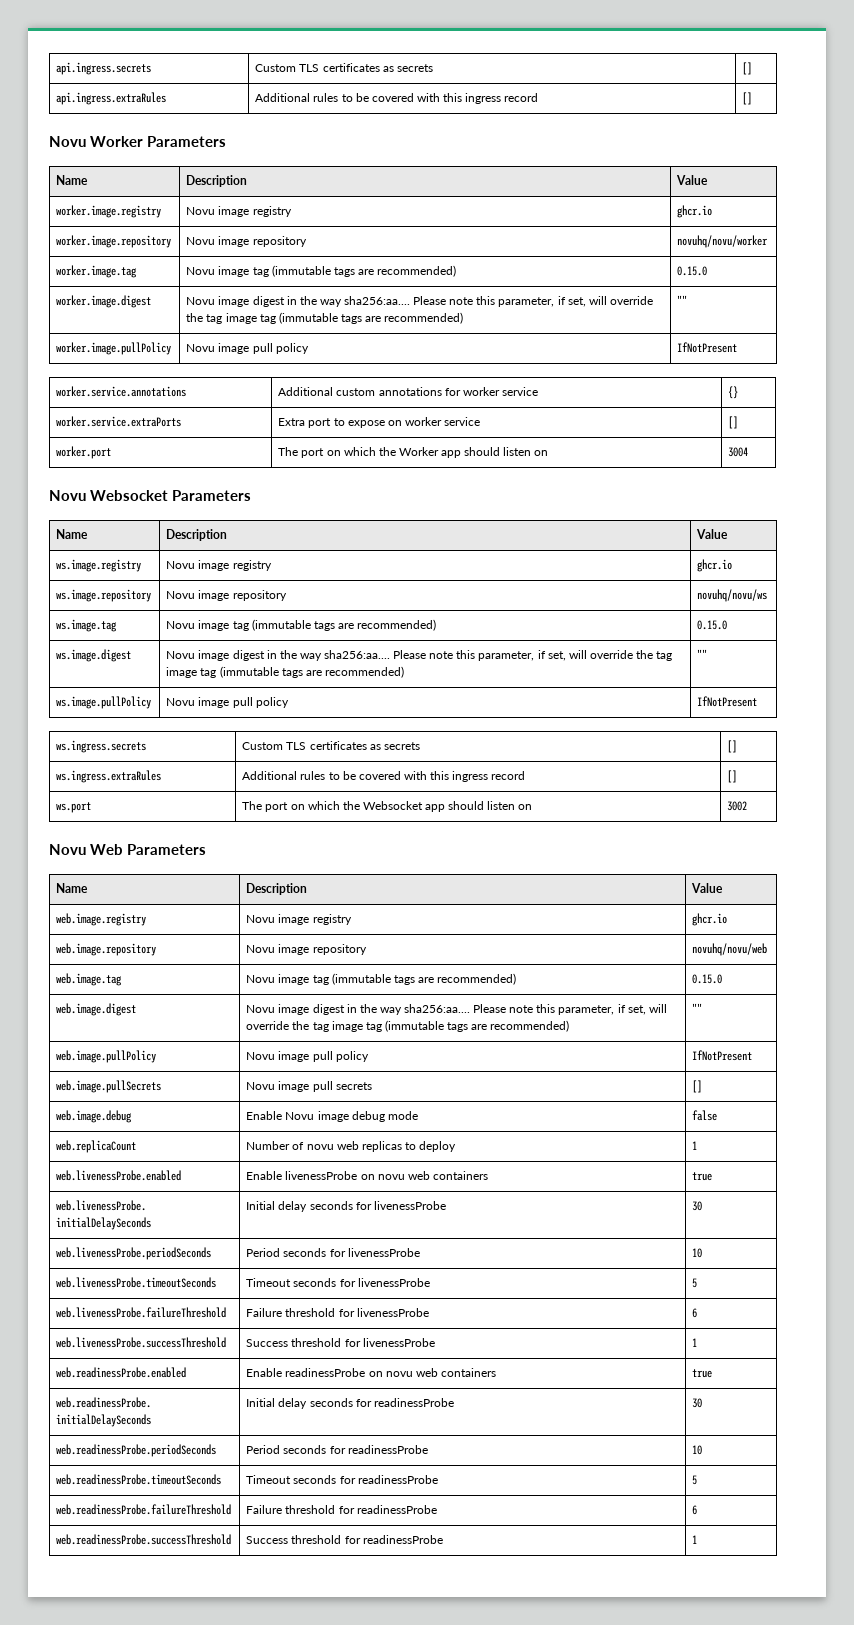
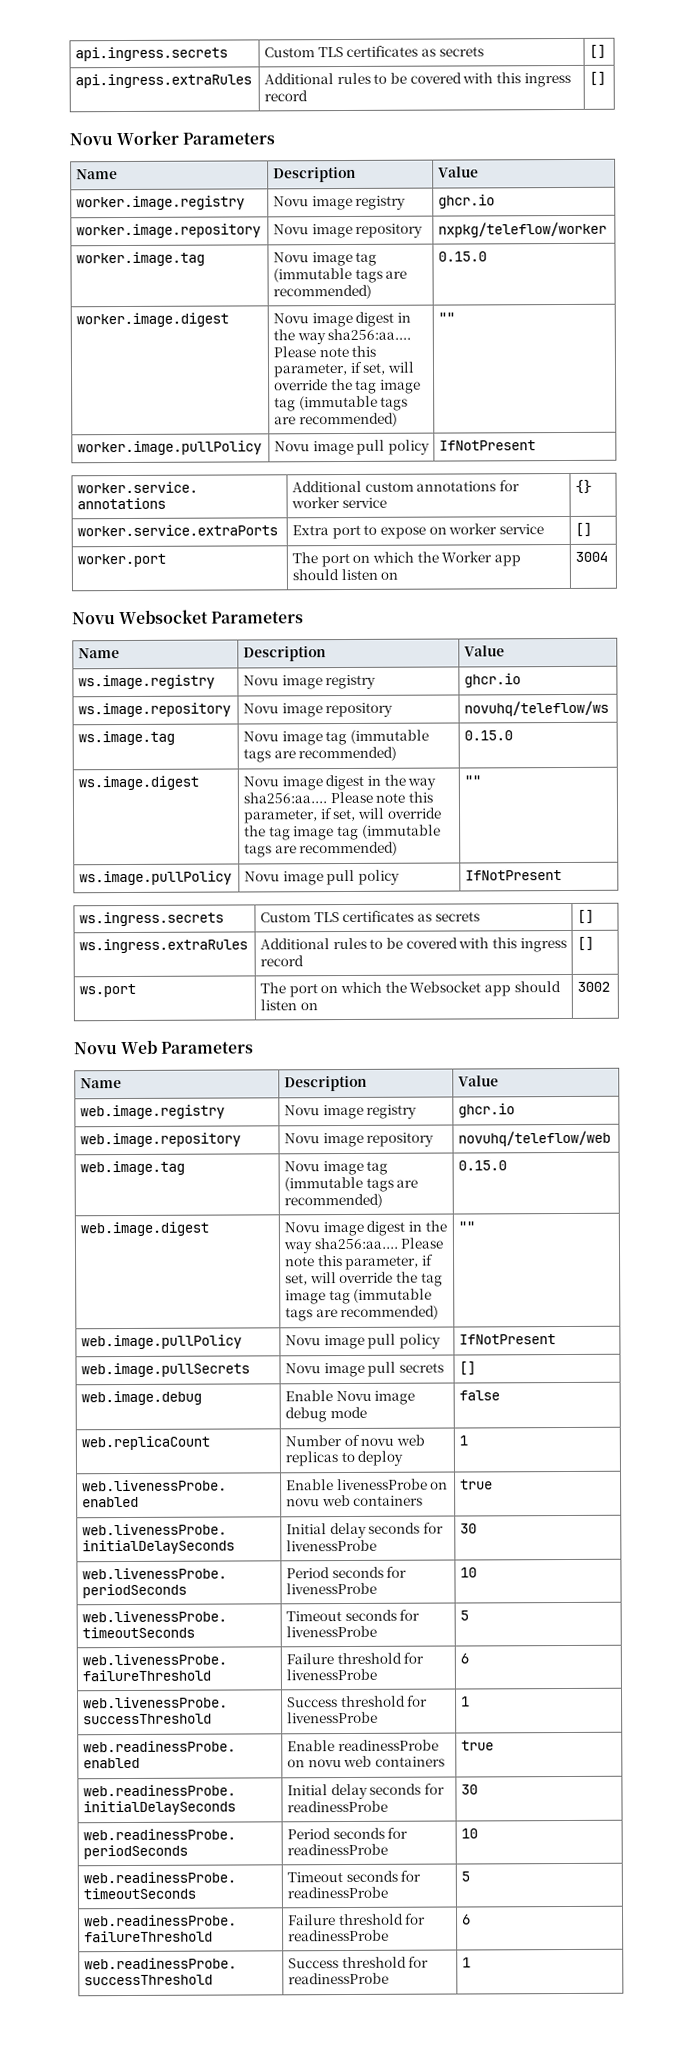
- worker.image.repository | Novu image repository | novuhq/novu/worker
+ worker.image.repository | Novu image repository | nxpkg/teleflow/worker
- ws.image.repository | Novu image repository | novuhq/novu/ws
+ ws.image.repository | Novu image repository | novuhq/teleflow/ws
- web.image.repository | Novu image repository | novuhq/novu/web
+ web.image.repository | Novu image repository | novuhq/teleflow/web

